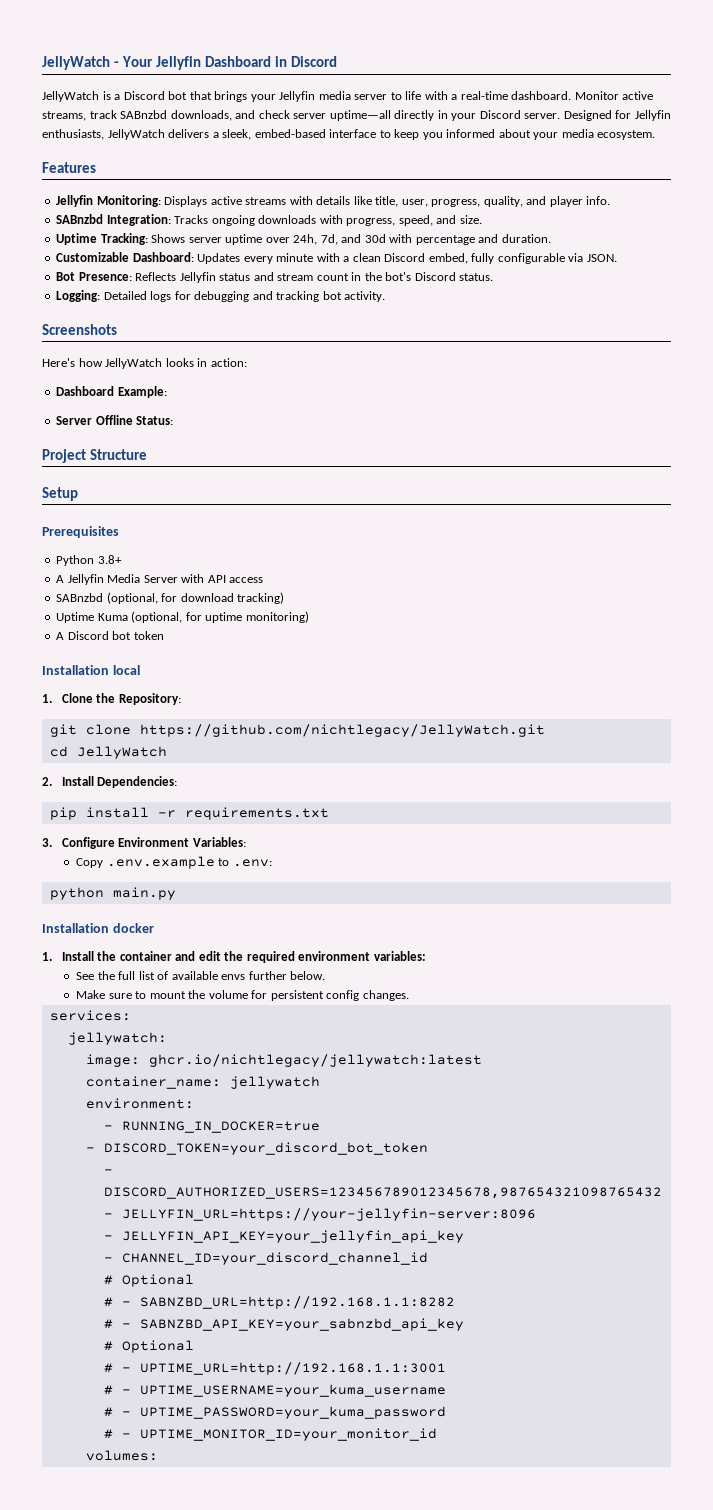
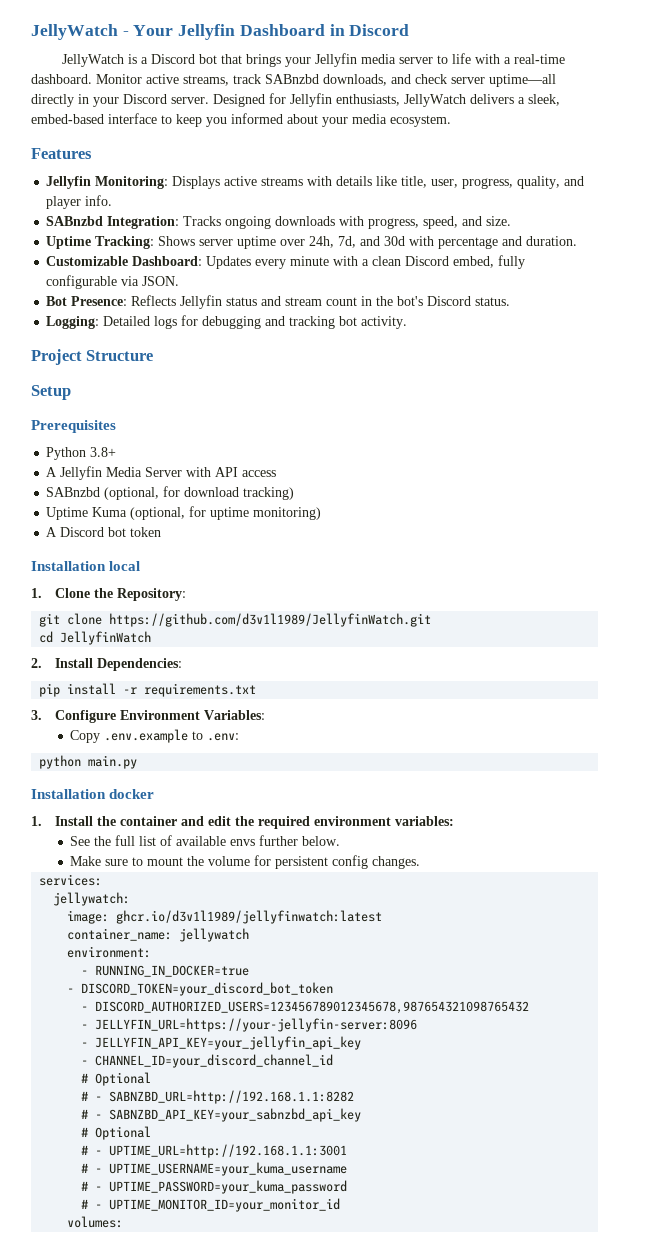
- Screenshots
- Here's how JellyWatch looks in action:
- Dashboard Example:
- Server Offline Status:
- git clone https://github.com/nichtlegacy/JellyWatch.git
+ git clone https://github.com/d3v1l1989/JellyfinWatch.git
- cd JellyWatch
+ cd JellyfinWatch
- image: ghcr.io/nichtlegacy/jellywatch:latest
+ image: ghcr.io/d3v1l1989/jellyfinwatch:latest

